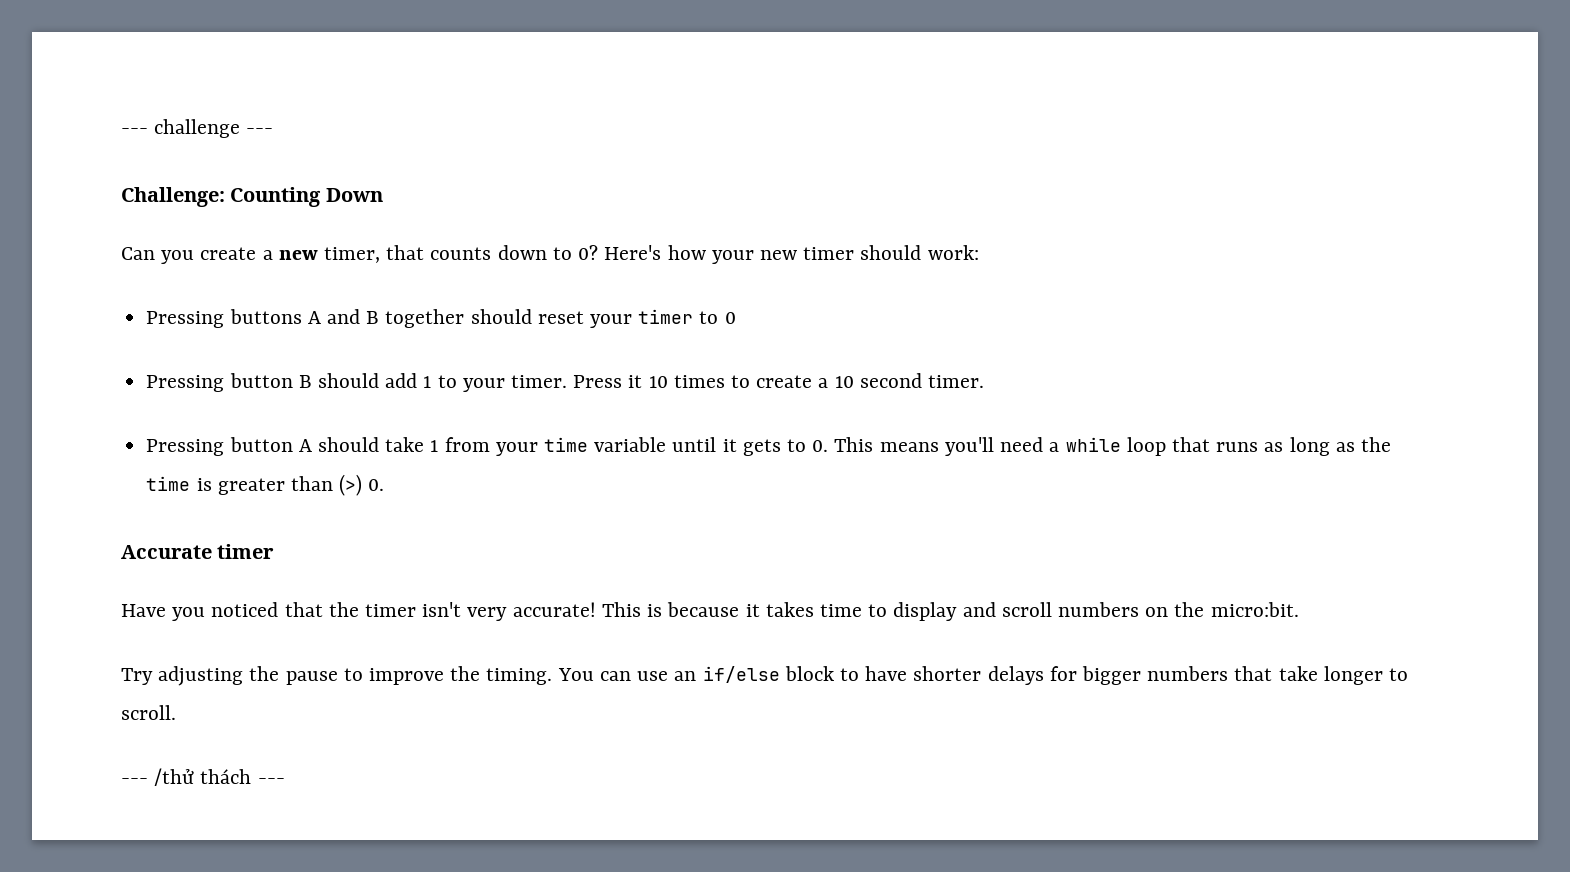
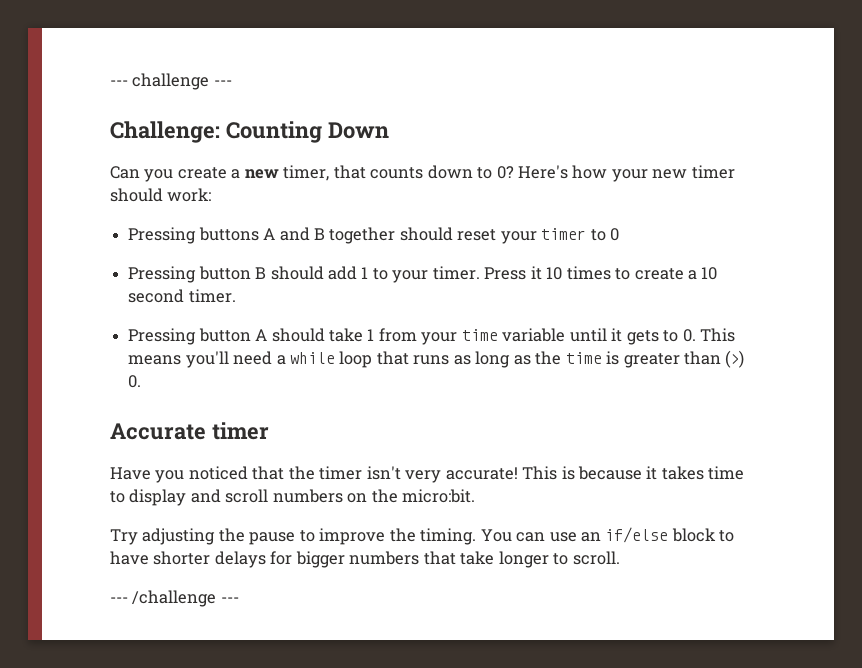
- --- /thử thách ---
+ --- /challenge ---

